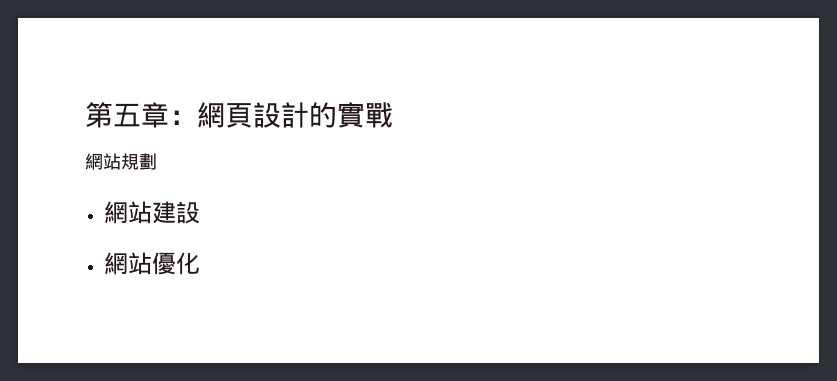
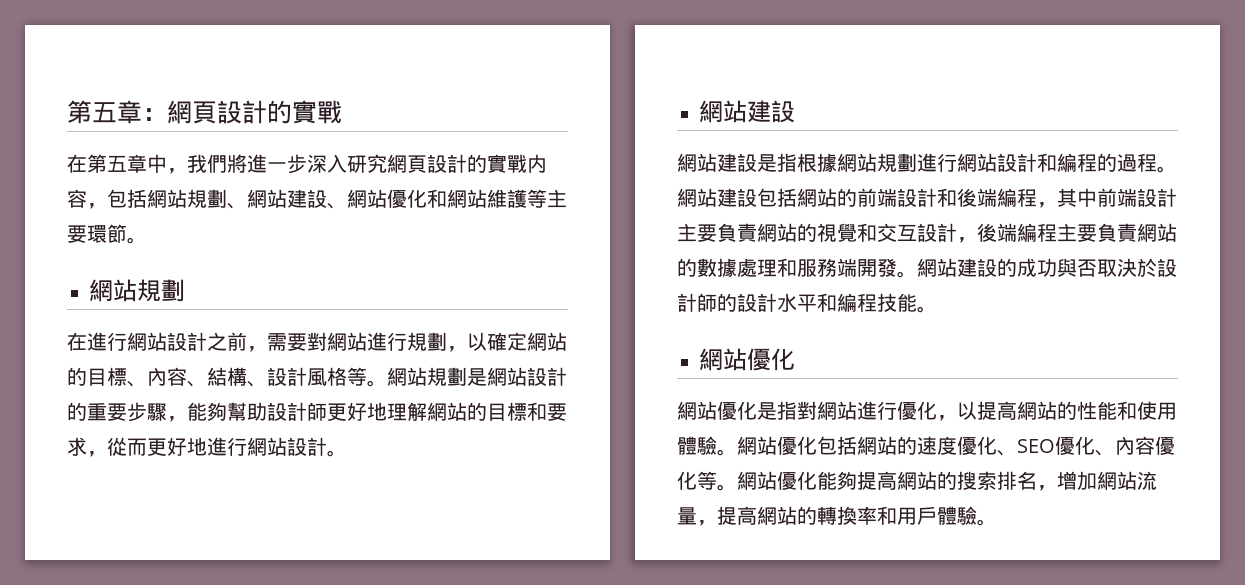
+ 在第五章中，我們將進一步深入研究網頁設計的實戰内容，包括網站規劃、網站建設、網站優化和網站維護等主要環節。
  網站規劃
+ 在進行網站設計之前，需要對網站進行規劃，以確定網站的目標、內容、結構、設計風格等。網站規劃是網站設計的重要步驟，能夠幫助設計師更好地理解網站的目標和要求，從而更好地進行網站設計。
  網站建設
+ 網站建設是指根據網站規劃進行網站設計和編程的過程。網站建設包括網站的前端設計和後端編程，其中前端設計主要負責網站的視覺和交互設計，後端編程主要負責網站的數據處理和服務端開發。網站建設的成功與否取決於設計師的設計水平和編程技能。
  網站優化
+ 網站優化是指對網站進行優化，以提高網站的性能和使用體驗。網站優化包括網站的速度優化、SEO優化、內容優化等。網站優化能夠提高網站的搜索排名，增加網站流量，提高網站的轉換率和用戶體驗。

